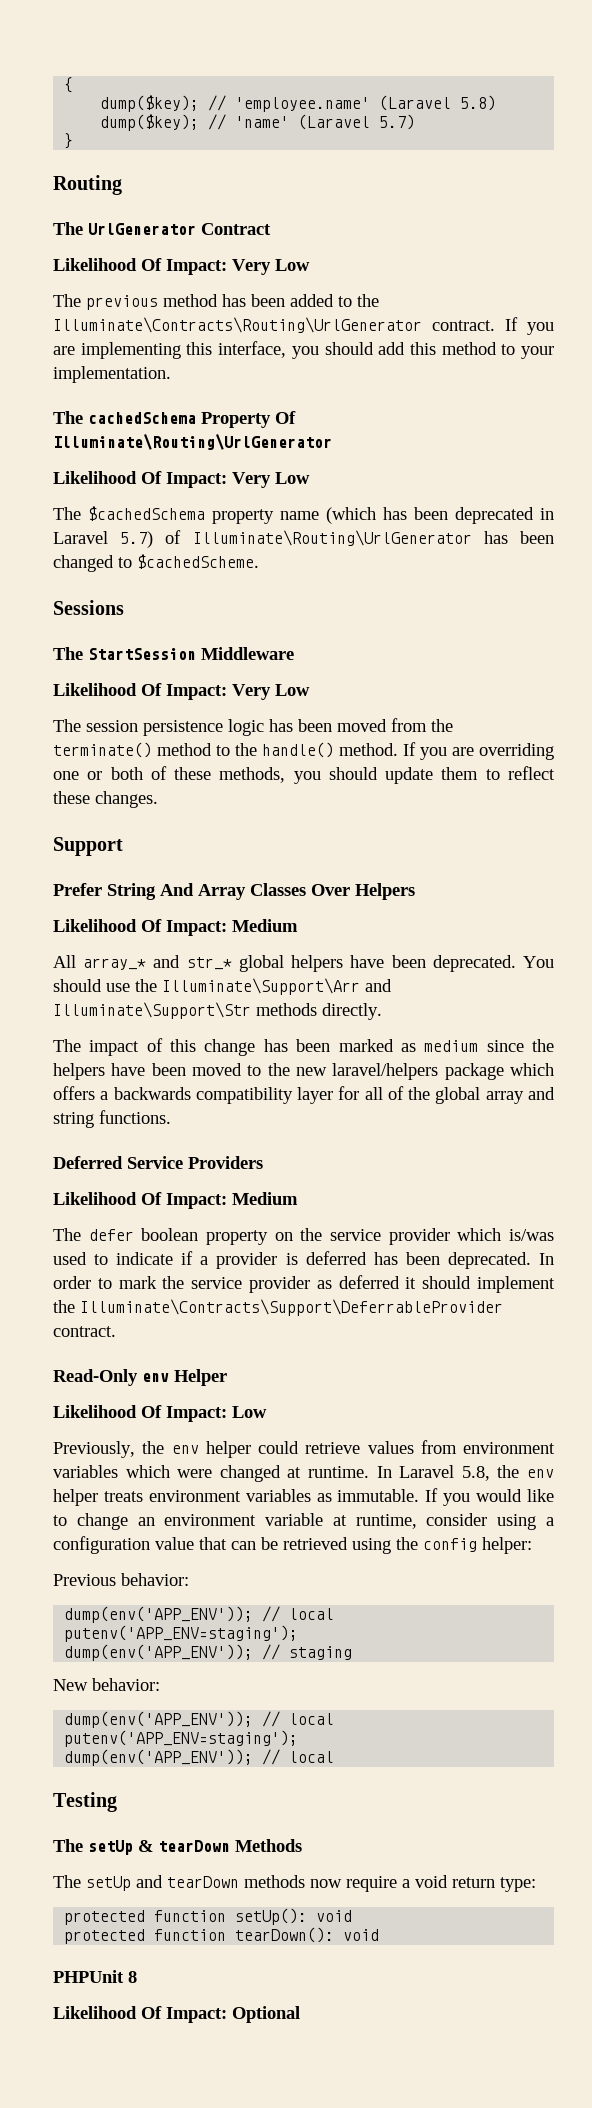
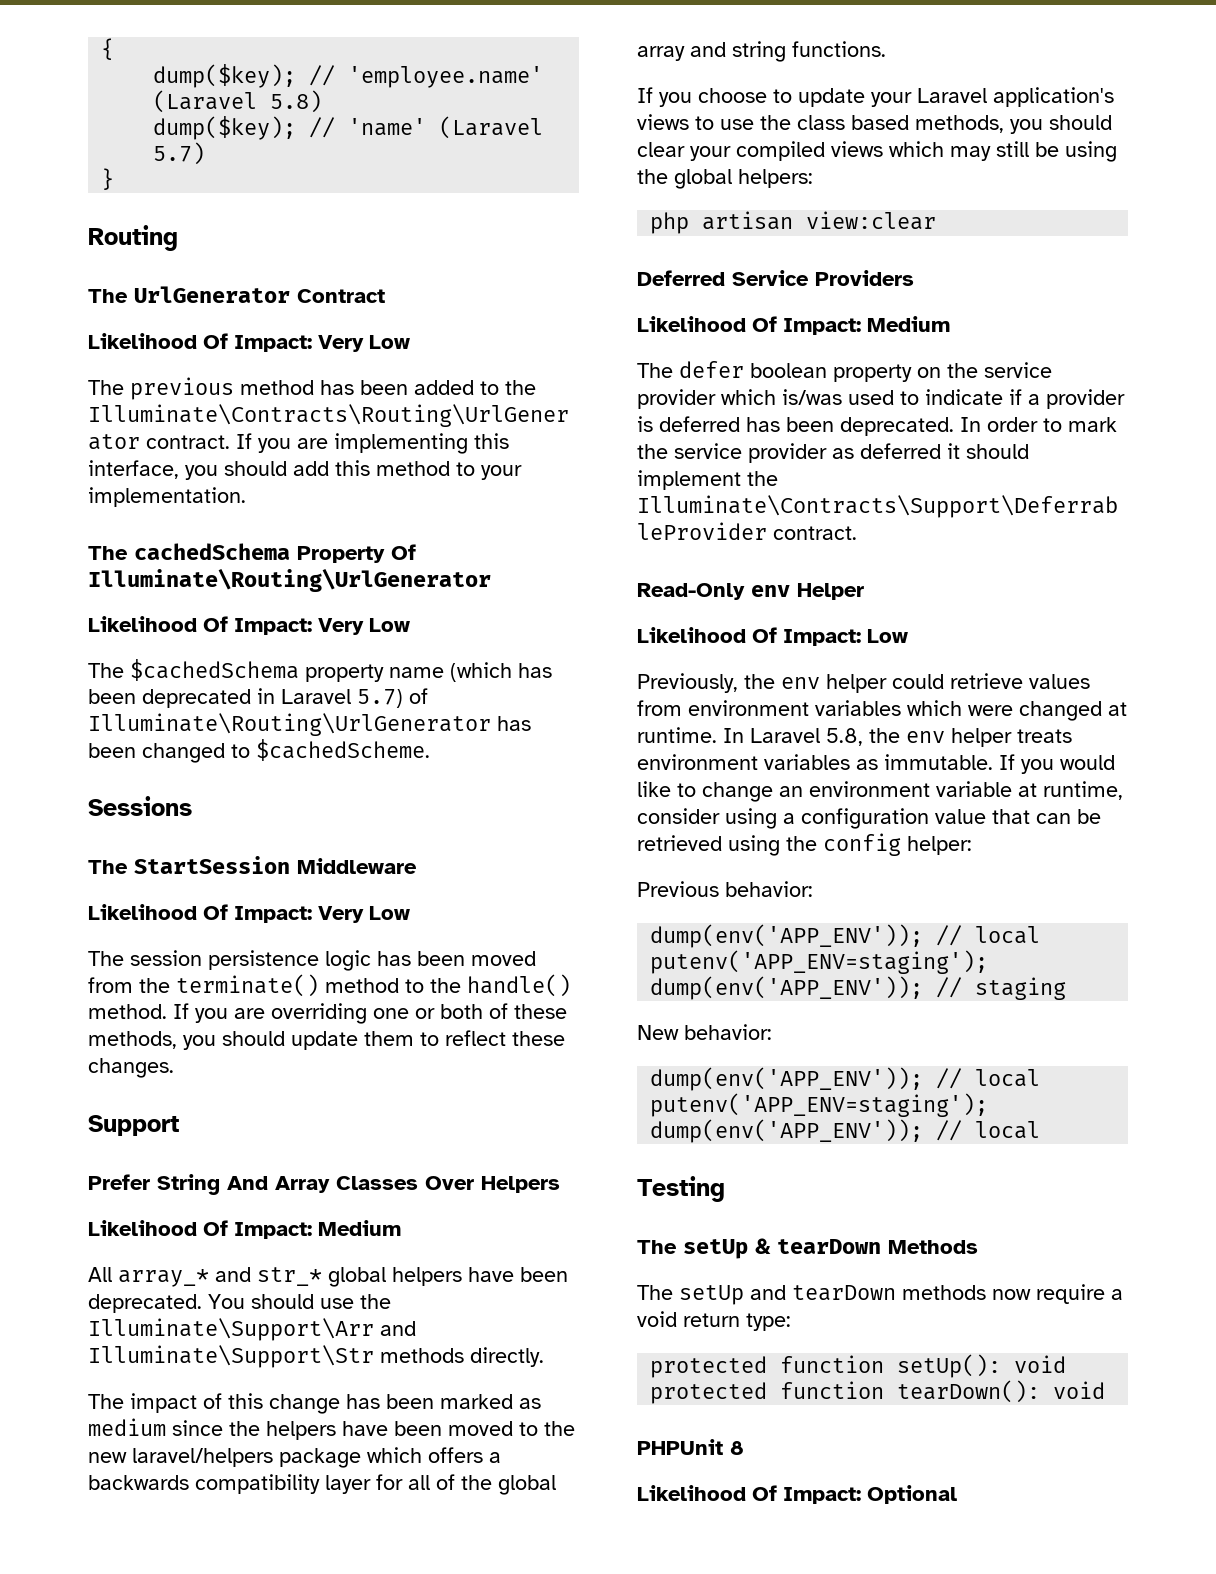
+ If you choose to update your Laravel application's views to use the class based methods, you should clear your compiled views which may still be using the global helpers:
+ php artisan view:clear

